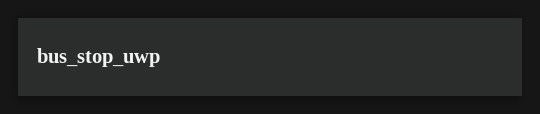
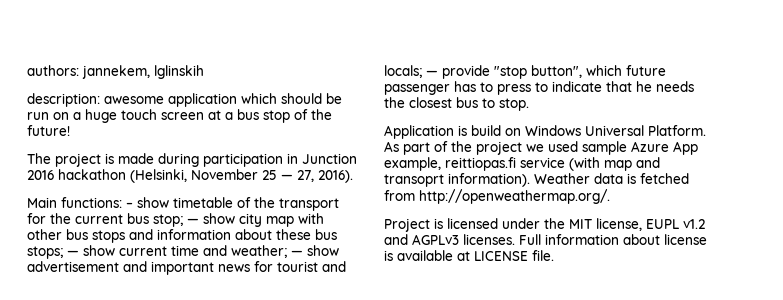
- bus_stop_uwp
+ authors: jannekem, lglinskih
+ description: awesome application which should be run on a huge touch screen at a bus stop of the future!
+ The project is made during participation in Junction 2016 hackathon (Helsinki, November 25 — 27, 2016).
+ Main functions: – show timetable of the transport for the current bus stop; — show city map with other bus stops and information about these bus stops; — show current time and weather; — show advertisement and important news for tourist and locals; — provide "stop button", which future passenger has to press to indicate that he needs the closest bus to stop.
+ Application is build on Windows Universal Platform. As part of the project we used sample Azure App example, reittiopas.fi service (with map and transoprt information). Weather data is fetched from http://openweathermap.org/.
+ Project is licensed under the MIT license, EUPL v1.2 and AGPLv3 licenses. Full information about license is available at LICENSE file.

